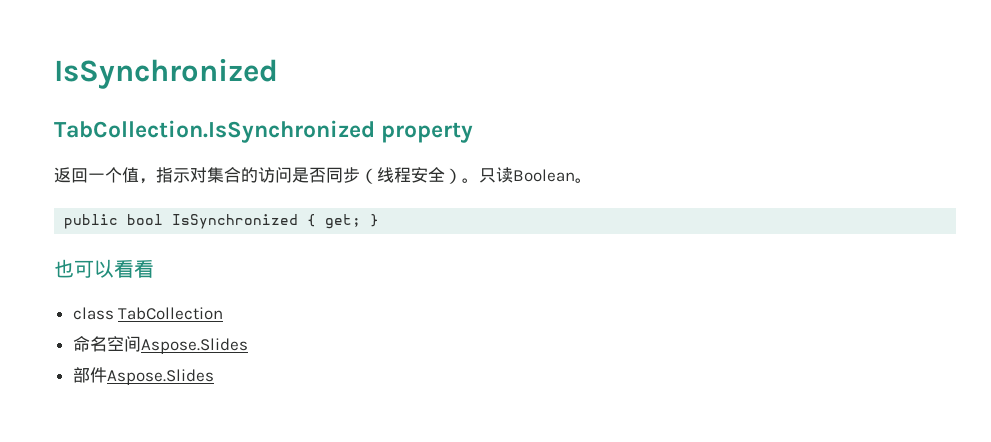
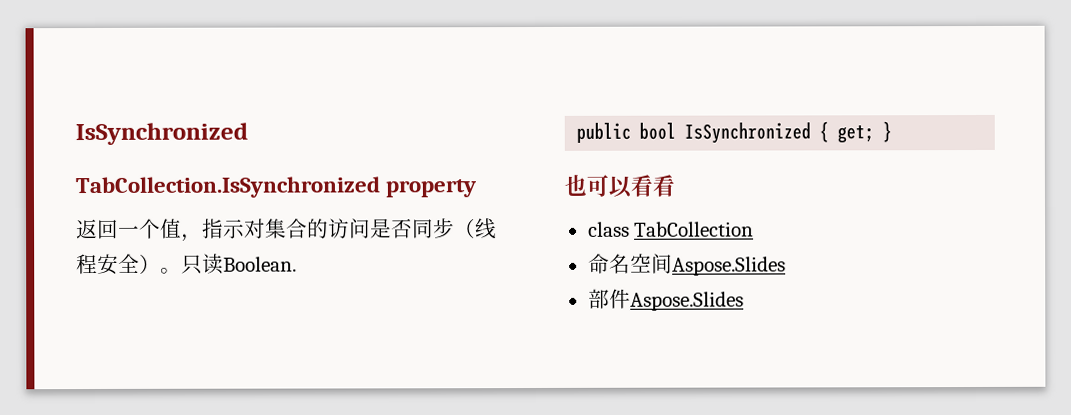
- 只读Boolean。
+ 只读Boolean.

